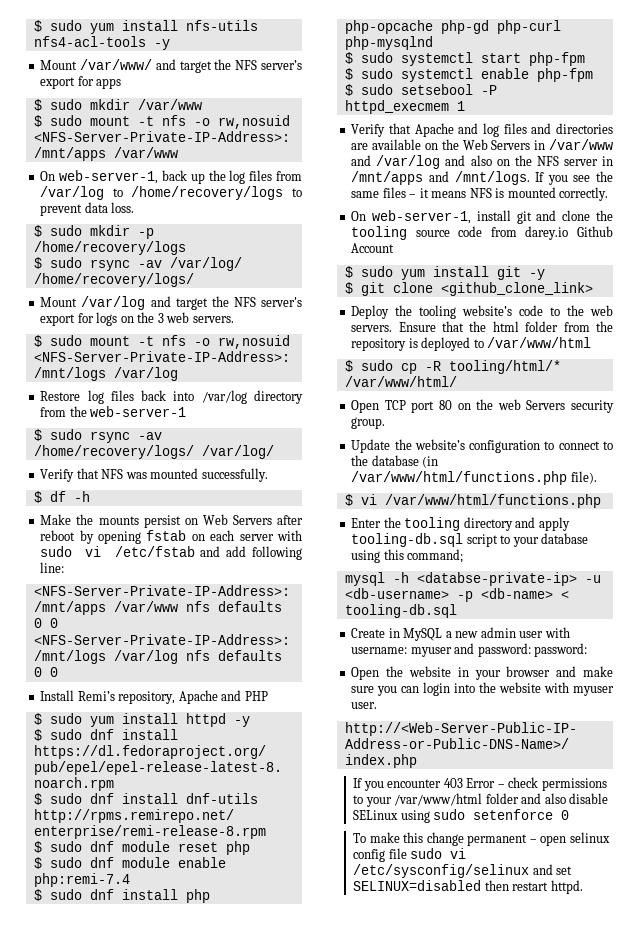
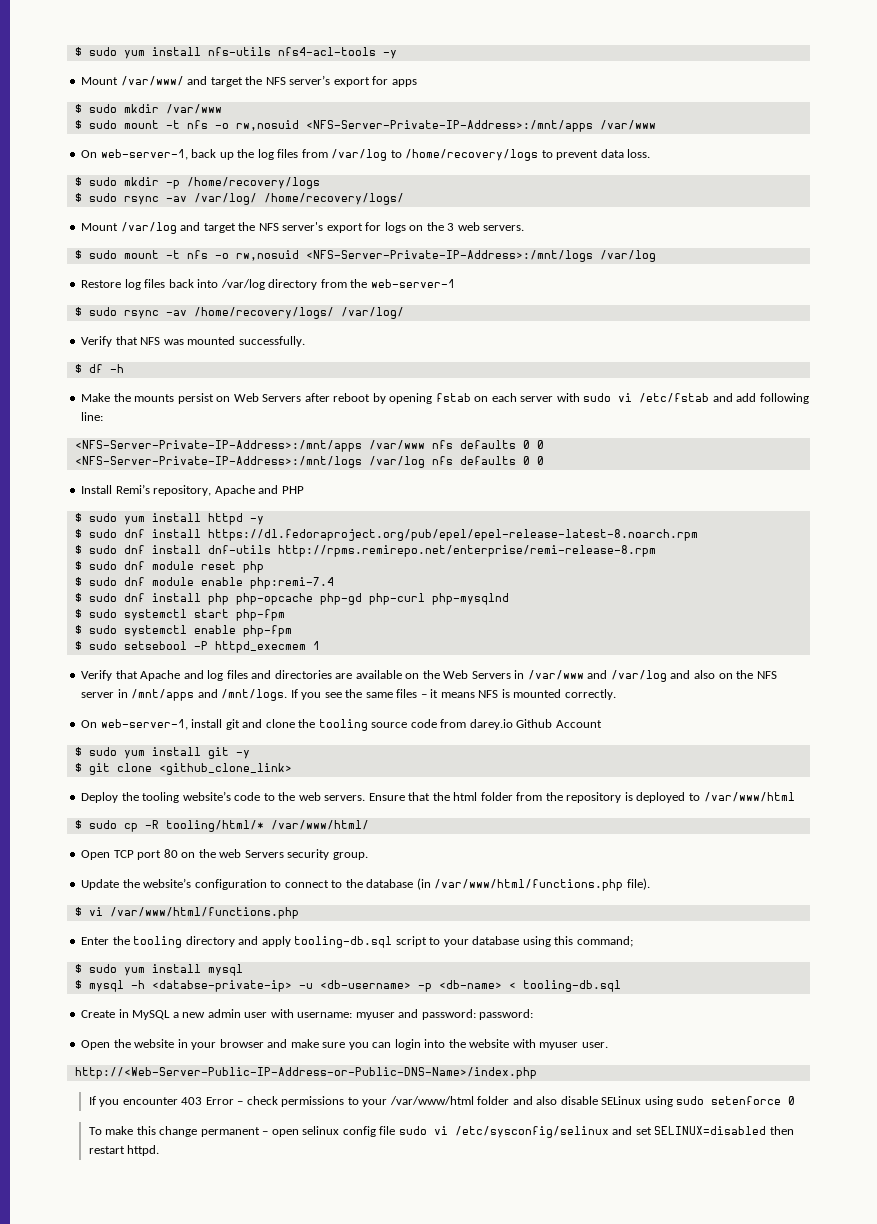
- mysql -h <databse-private-ip> -u <db-username> -p <db-name> < tooling-db.sql
+ $ sudo yum install mysql
+ $ mysql -h <databse-private-ip> -u <db-username> -p <db-name> < tooling-db.sql

